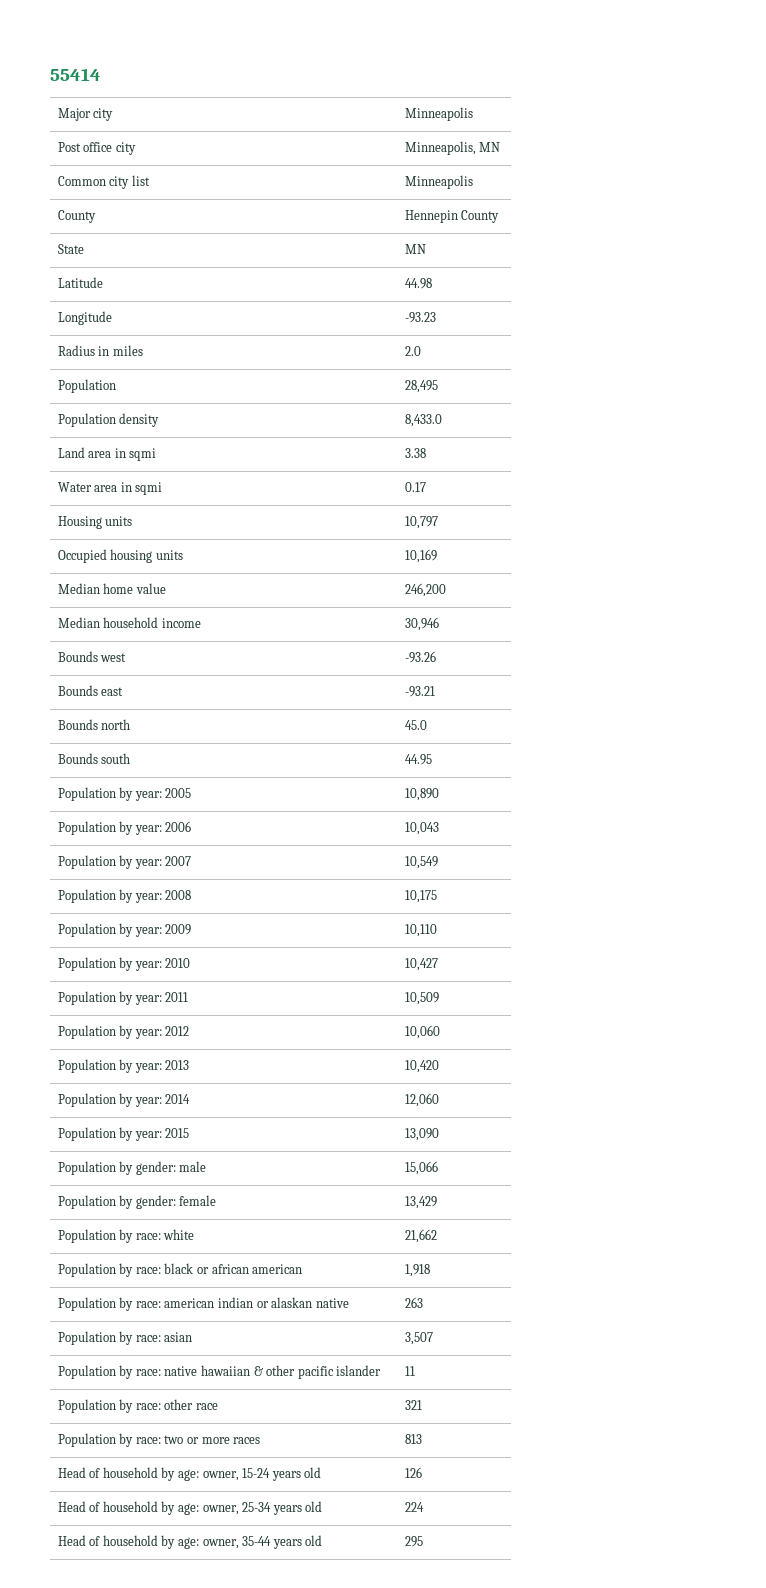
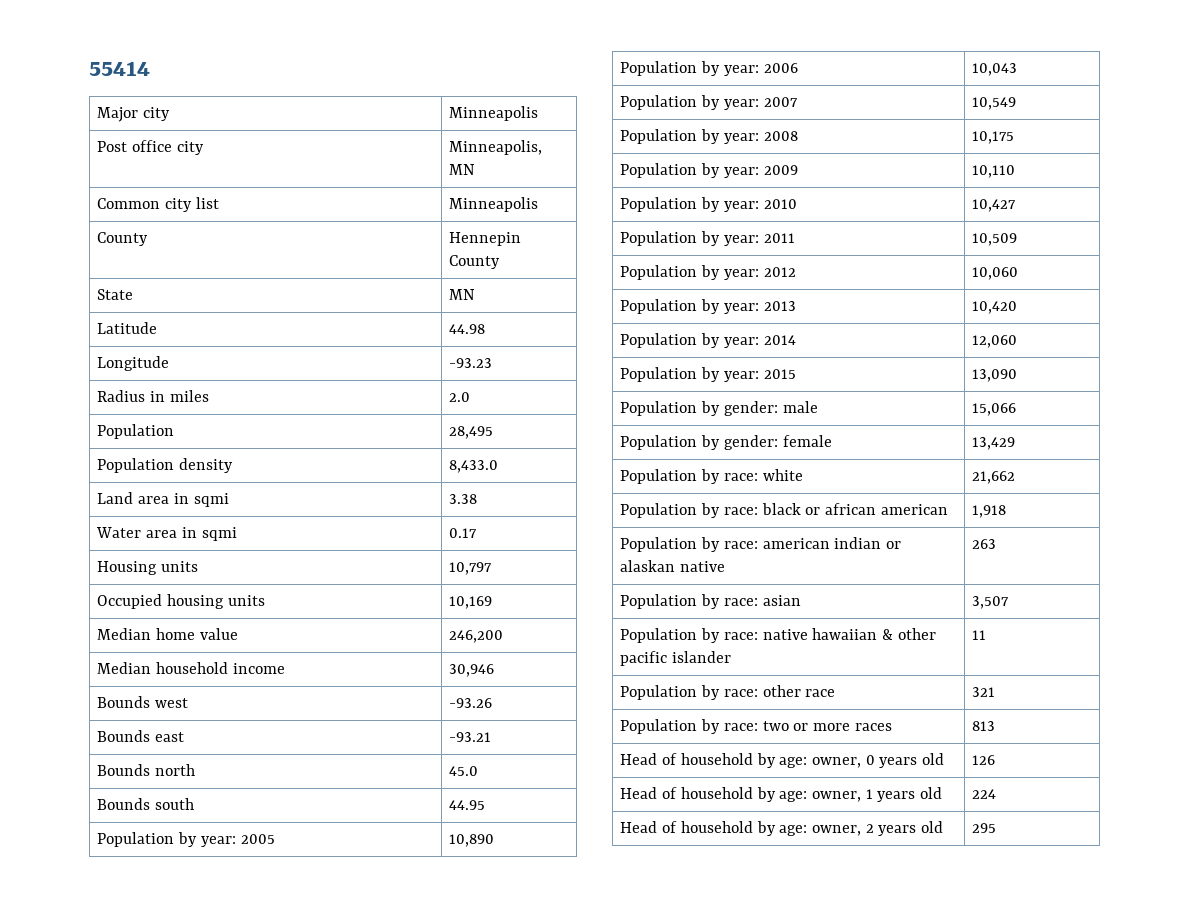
- Head of household by age: owner, 15-24 years old | 126
+ Head of household by age: owner, 0 years old | 126
- Head of household by age: owner, 25-34 years old | 224
+ Head of household by age: owner, 1 years old | 224
- Head of household by age: owner, 35-44 years old | 295
+ Head of household by age: owner, 2 years old | 295

